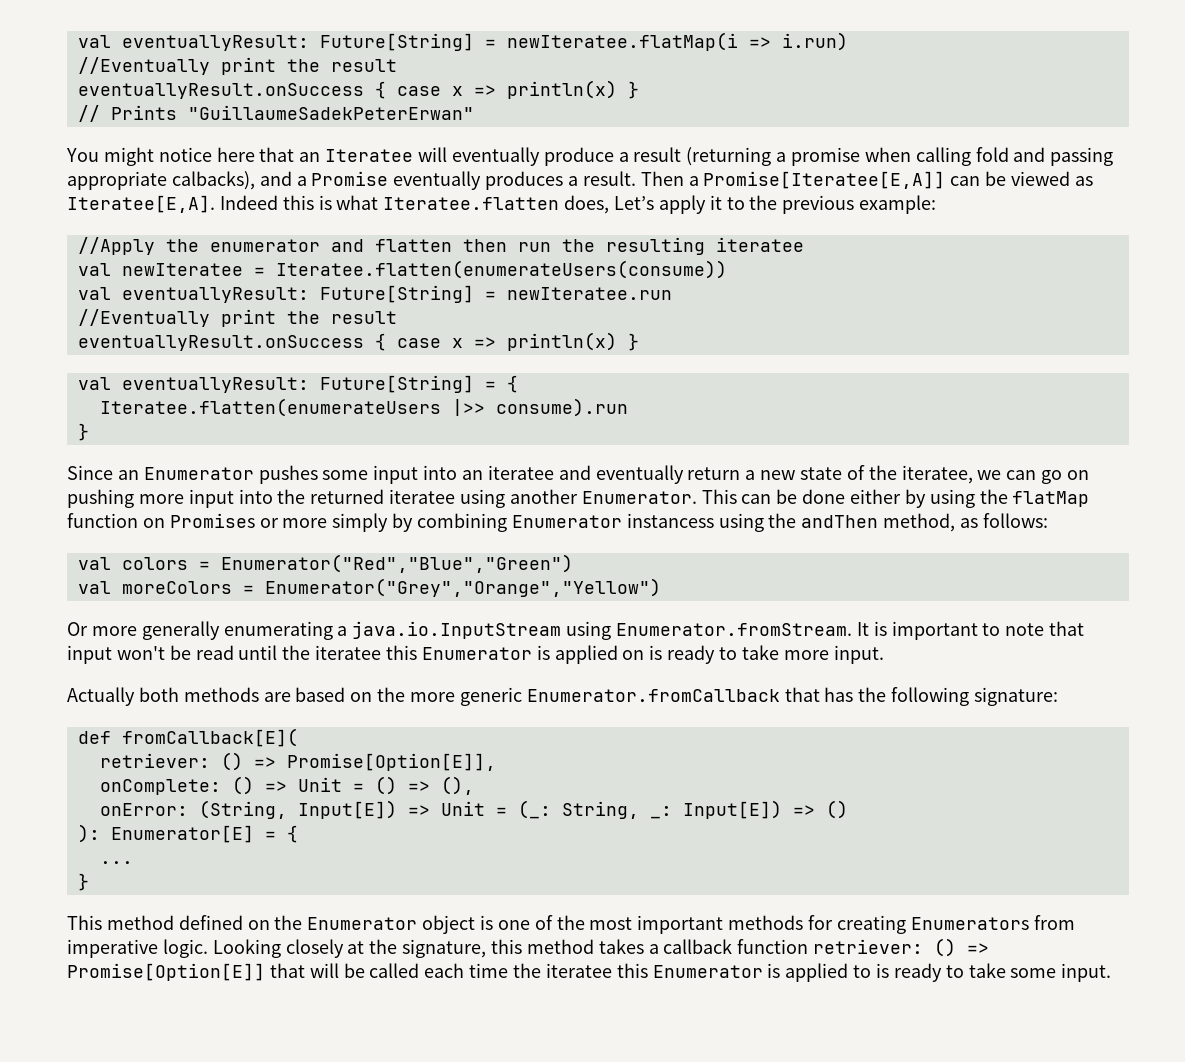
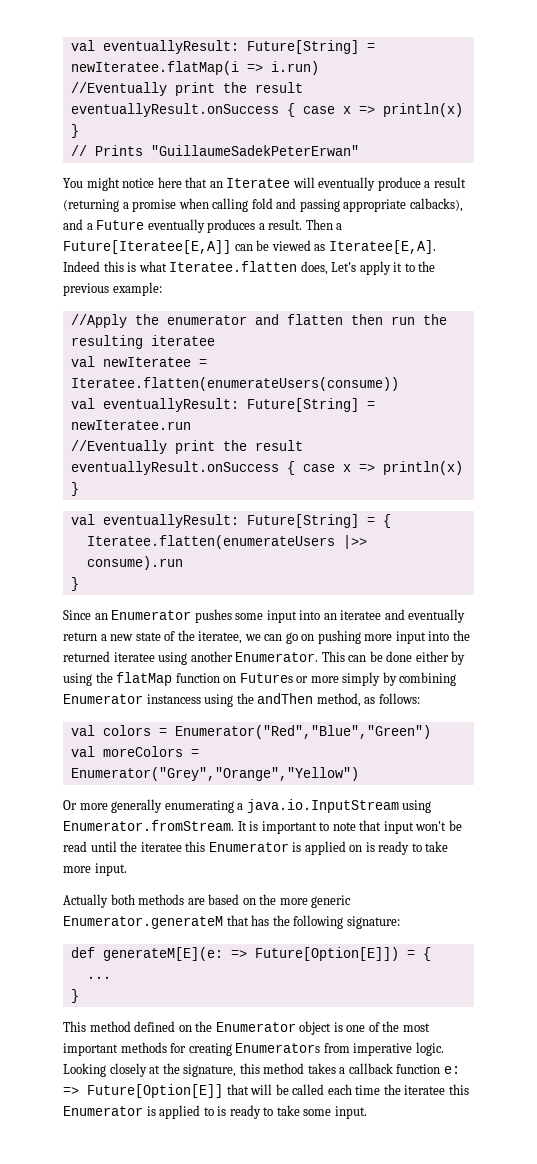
- You might notice here that an Iteratee will eventually produce a result (returning a promise when calling fold and passing appropriate calbacks), and a Promise eventually produces a result.
+ You might notice here that an Iteratee will eventually produce a result (returning a promise when calling fold and passing appropriate calbacks), and a Future eventually produces a result.
- Then a Promise[Iteratee[E,A]] can be viewed as Iteratee[E,A].
+ Then a Future[Iteratee[E,A]] can be viewed as Iteratee[E,A].
- This can be done either by using the flatMap function on Promises or more simply by combining Enumerator instancess using the andThen method, as follows:
+ This can be done either by using the flatMap function on Futures or more simply by combining Enumerator instancess using the andThen method, as follows:
- Actually both methods are based on the more generic Enumerator.fromCallback that has the following signature:
+ Actually both methods are based on the more generic Enumerator.generateM that has the following signature:
- def fromCallback[E](
- retriever: () => Promise[Option[E]],
- onComplete: () => Unit = () => (),
- onError: (String, Input[E]) => Unit = (_: String, _: Input[E]) => ()
- ): Enumerator[E] = {
+ def generateM[E](e: => Future[Option[E]]) = {
- Looking closely at the signature, this method takes a callback function retriever: () => Promise[Option[E]] that will be called each time the iteratee this Enumerator is applied to is ready to take some input.
+ Looking closely at the signature, this method takes a callback function e: => Future[Option[E]] that will be called each time the iteratee this Enumerator is applied to is ready to take some input.

